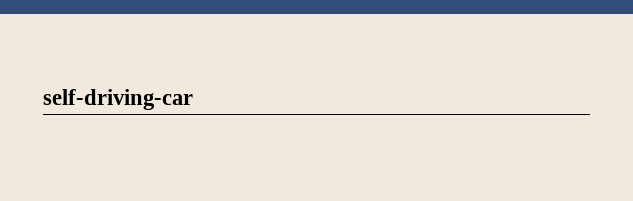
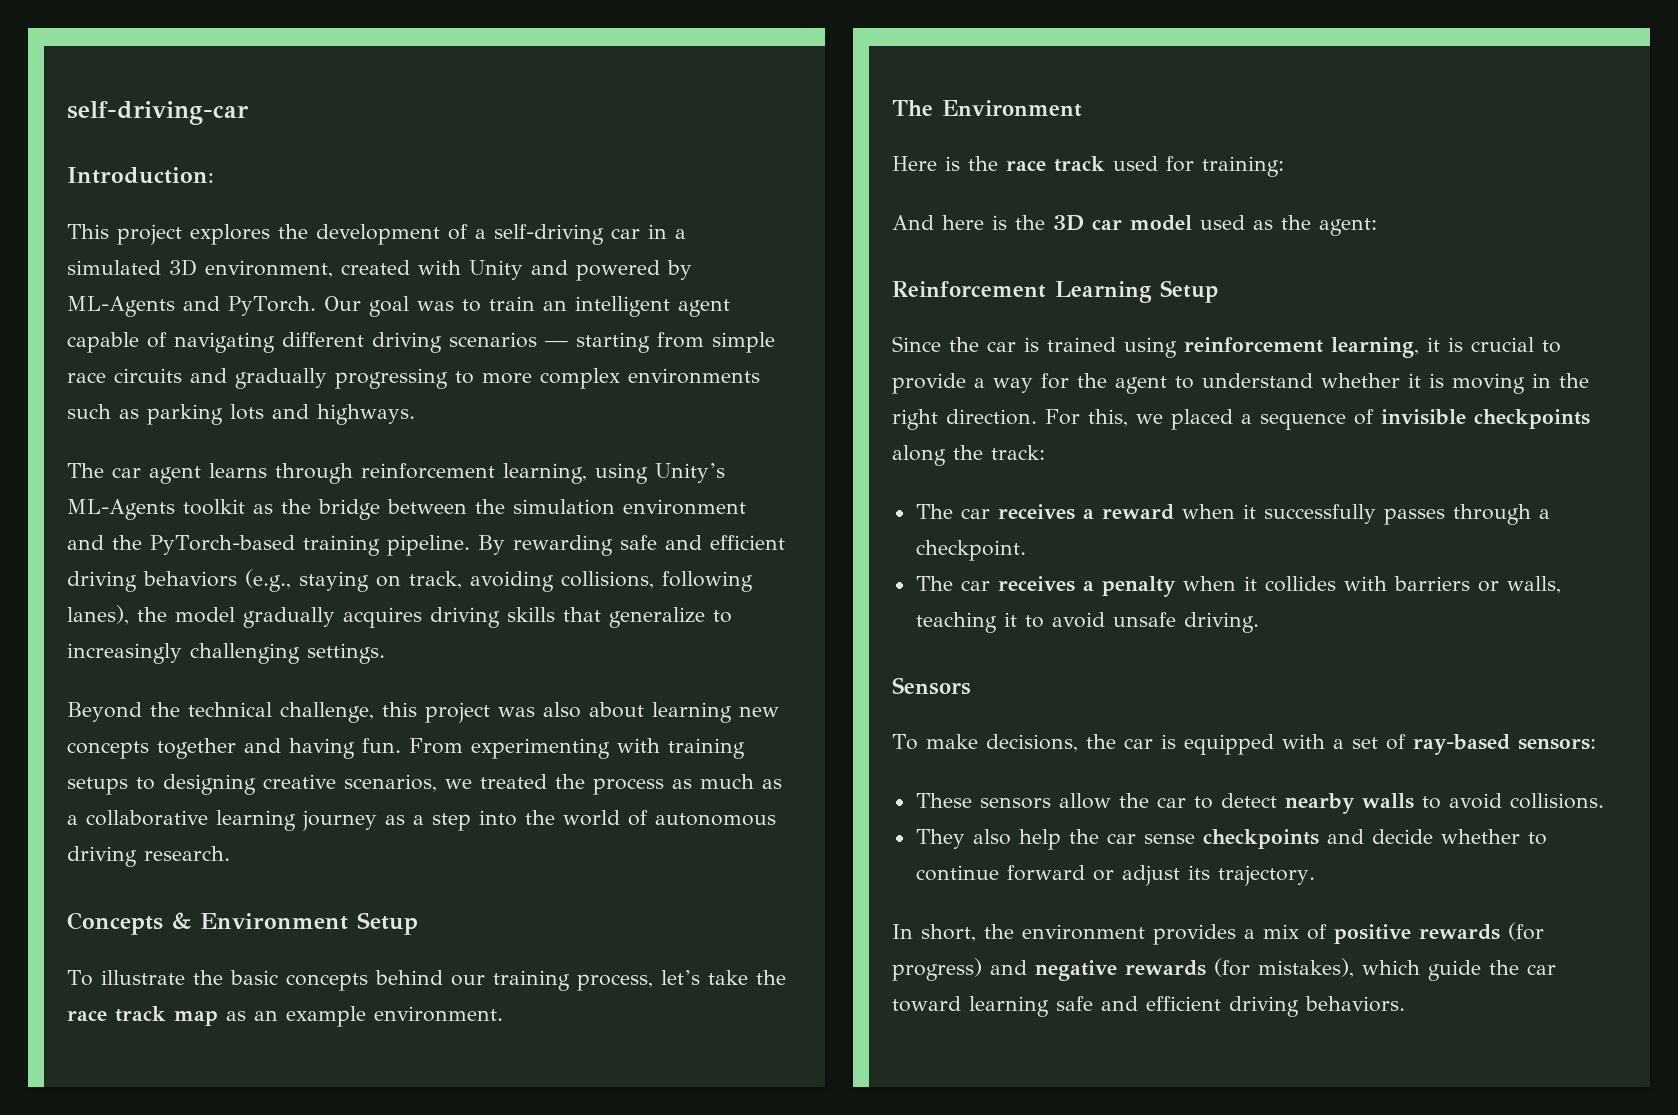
+ Introduction:
+ This project explores the development of a self-driving car in a simulated 3D environment, created with Unity and powered by ML-Agents and PyTorch. Our goal was to train an intelligent agent capable of navigating different driving scenarios — starting from simple race circuits and gradually progressing to more complex environments such as parking lots and highways.
+ The car agent learns through reinforcement learning, using Unity’s ML-Agents toolkit as the bridge between the simulation environment and the PyTorch-based training pipeline. By rewarding safe and efficient driving behaviors (e.g., staying on track, avoiding collisions, following lanes), the model gradually acquires driving skills that generalize to increasingly challenging settings.
+ Beyond the technical challenge, this project was also about learning new concepts together and having fun. From experimenting with training setups to designing creative scenarios, we treated the process as much as a collaborative learning journey as a step into the world of autonomous driving research.
+ Concepts & Environment Setup
+ To illustrate the basic concepts behind our training process, let’s take the race track map as an example environment.
+ The Environment
+ Here is the race track used for training:
+ And here is the 3D car model used as the agent:
+ Reinforcement Learning Setup
+ Since the car is trained using reinforcement learning, it is crucial to provide a way for the agent to understand whether it is moving in the right direction. For this, we placed a sequence of invisible checkpoints along the track:
+ The car receives a reward when it successfully passes through a checkpoint.
+ The car receives a penalty when it collides with barriers or walls, teaching it to avoid unsafe driving.
+ Sensors
+ To make decisions, the car is equipped with a set of ray-based sensors:
+ These sensors allow the car to detect nearby walls to avoid collisions.
+ They also help the car sense checkpoints and decide whether to continue forward or adjust its trajectory.
+ In short, the environment provides a mix of positive rewards (for progress) and negative rewards (for mistakes), which guide the car toward learning safe and efficient driving behaviors.

